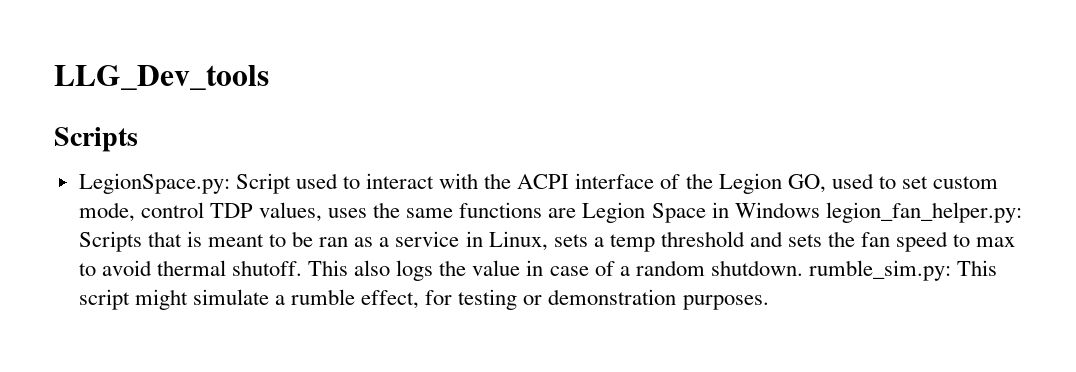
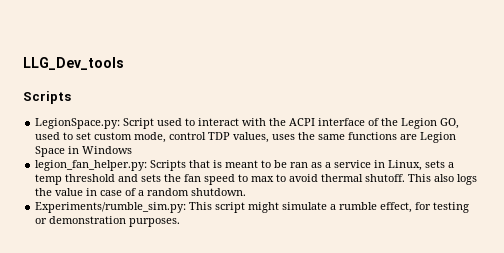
- LegionSpace.py: Script used to interact with the ACPI interface of the Legion GO, used to set custom mode, control TDP values, uses the same functions are Legion Space in Windows legion_fan_helper.py: Scripts that is meant to be ran as a service in Linux, sets a temp threshold and sets the fan speed to max to avoid thermal shutoff.
+ LegionSpace.py: Script used to interact with the ACPI interface of the Legion GO, used to set custom mode, control TDP values, uses the same functions are Legion Space in Windows
+ legion_fan_helper.py: Scripts that is meant to be ran as a service in Linux, sets a temp threshold and sets the fan speed to max to avoid thermal shutoff.
- This also logs the value in case of a random shutdown. rumble_sim.py: This script might simulate a rumble effect, for testing or demonstration purposes.
+ This also logs the value in case of a random shutdown.
+ Experiments/rumble_sim.py: This script might simulate a rumble effect, for testing or demonstration purposes.

